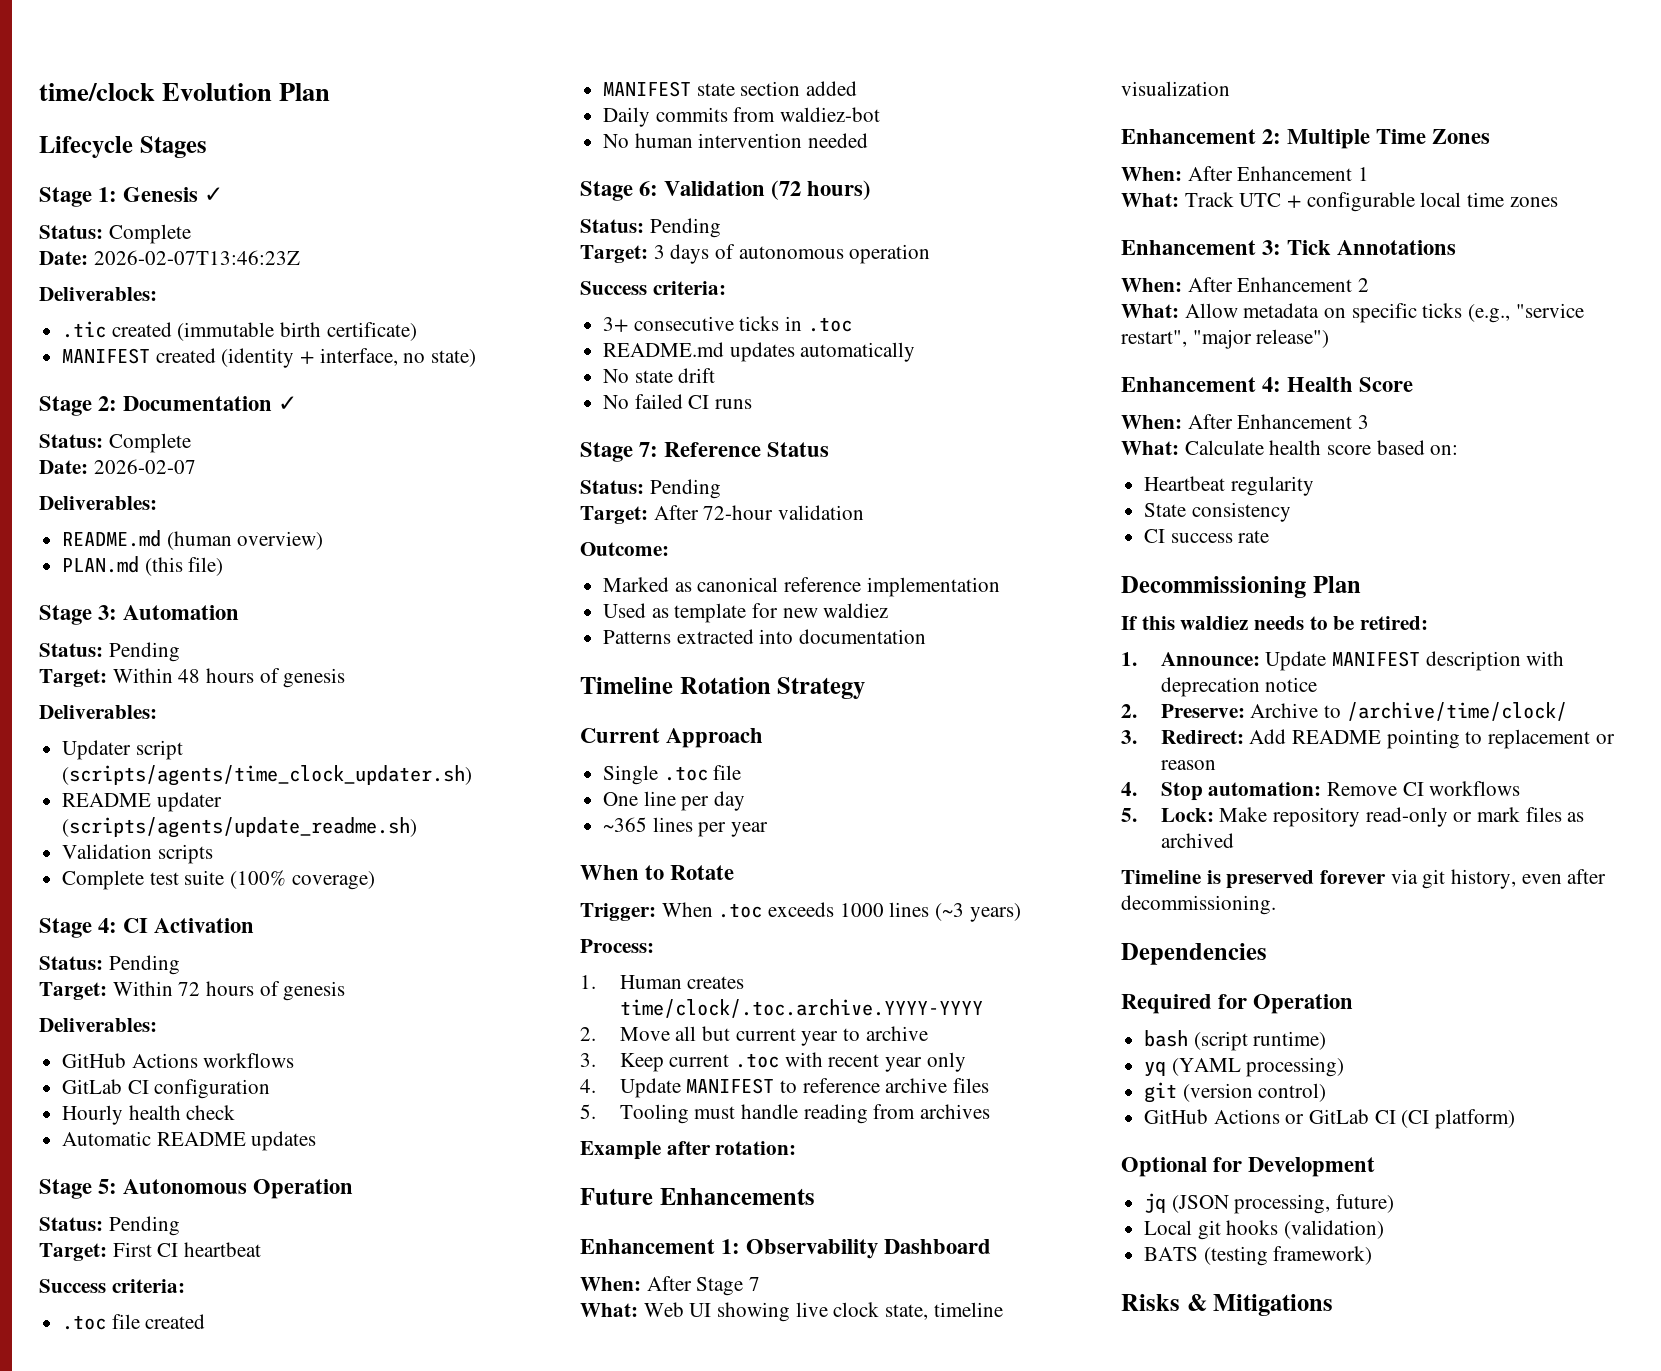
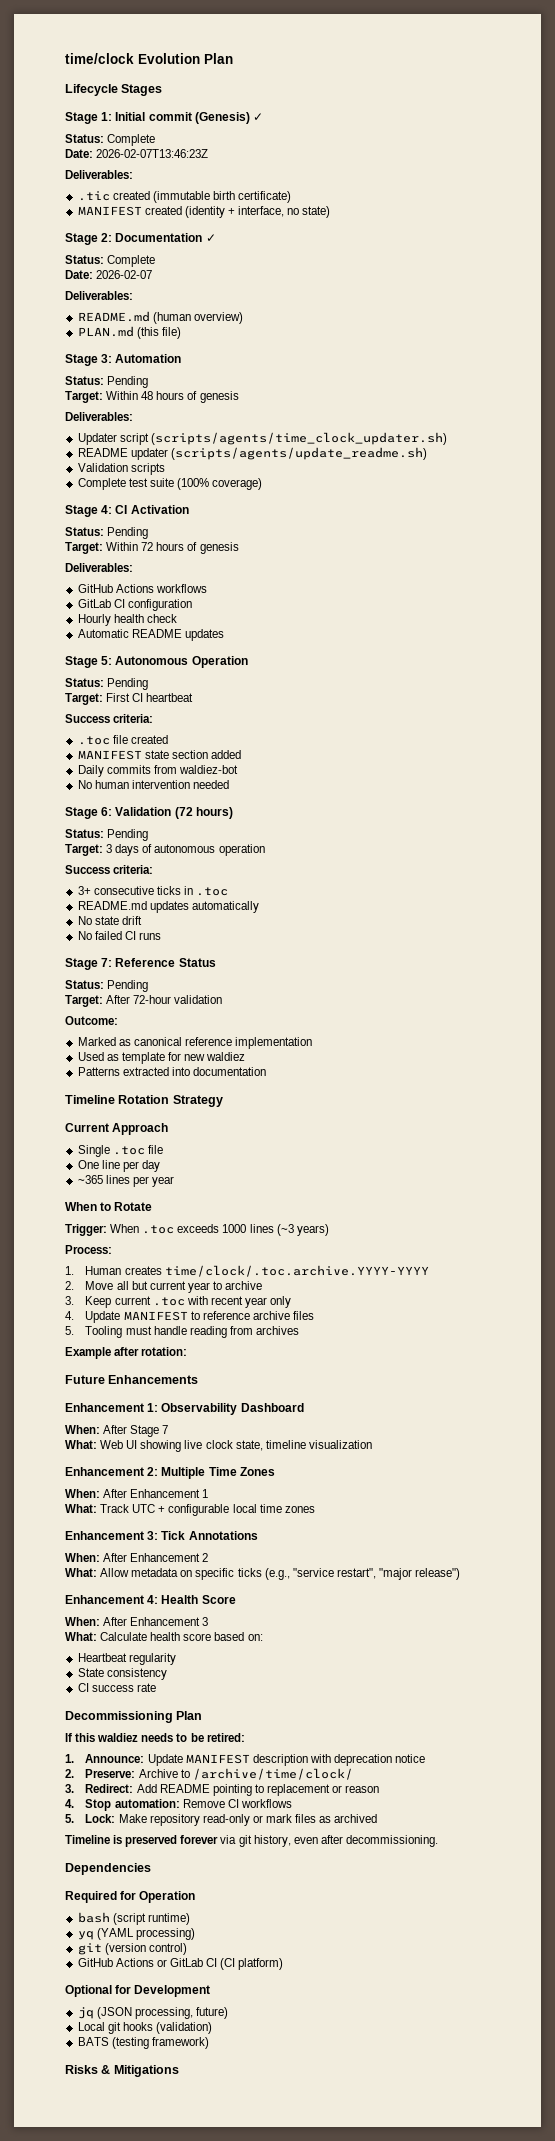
- Stage 1: Genesis ✓
+ Stage 1: Initial commit (Genesis) ✓

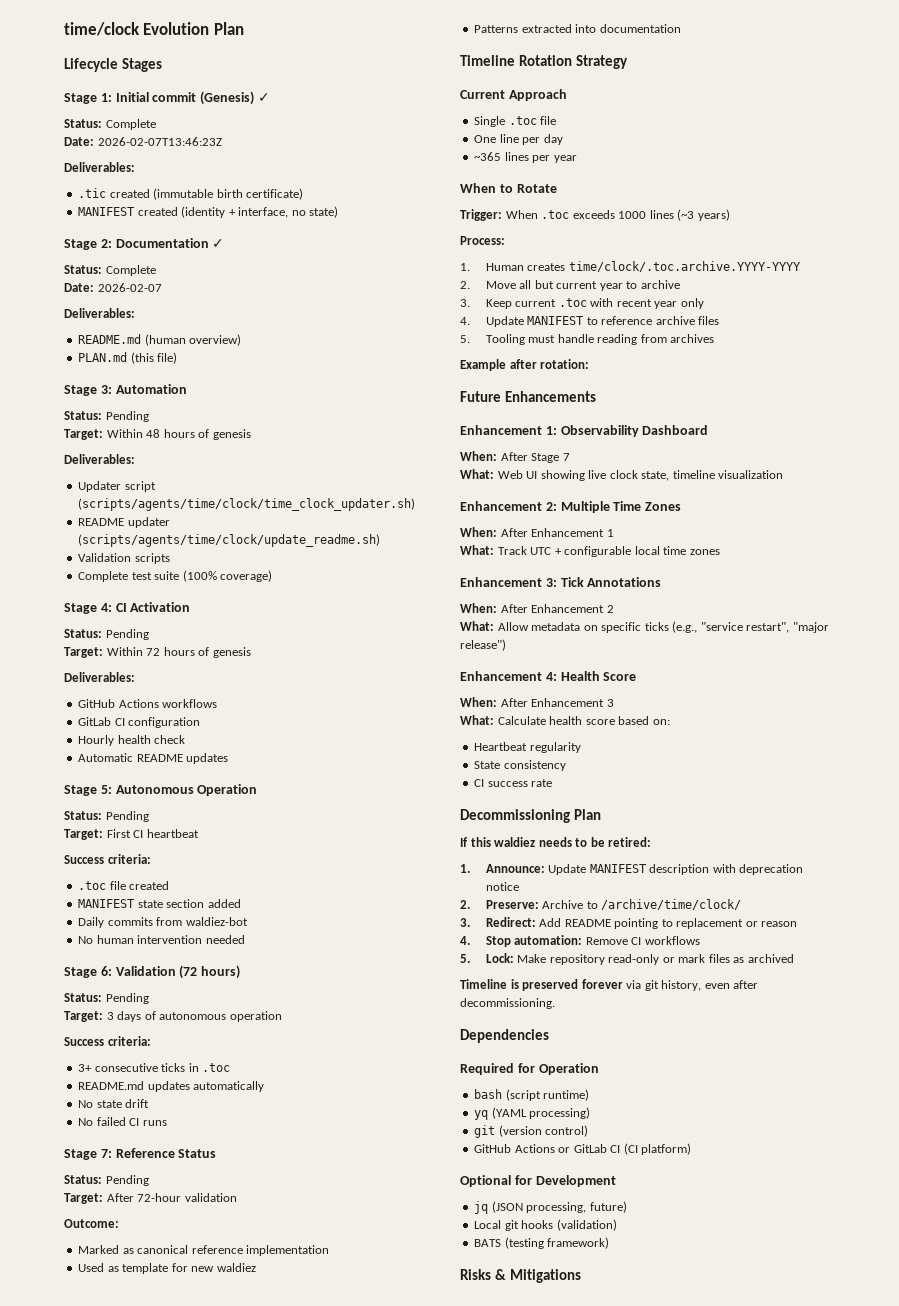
- Updater script (scripts/agents/time_clock_updater.sh)
+ Updater script (scripts/agents/time/clock/time_clock_updater.sh)
- README updater (scripts/agents/update_readme.sh)
+ README updater (scripts/agents/time/clock/update_readme.sh)

